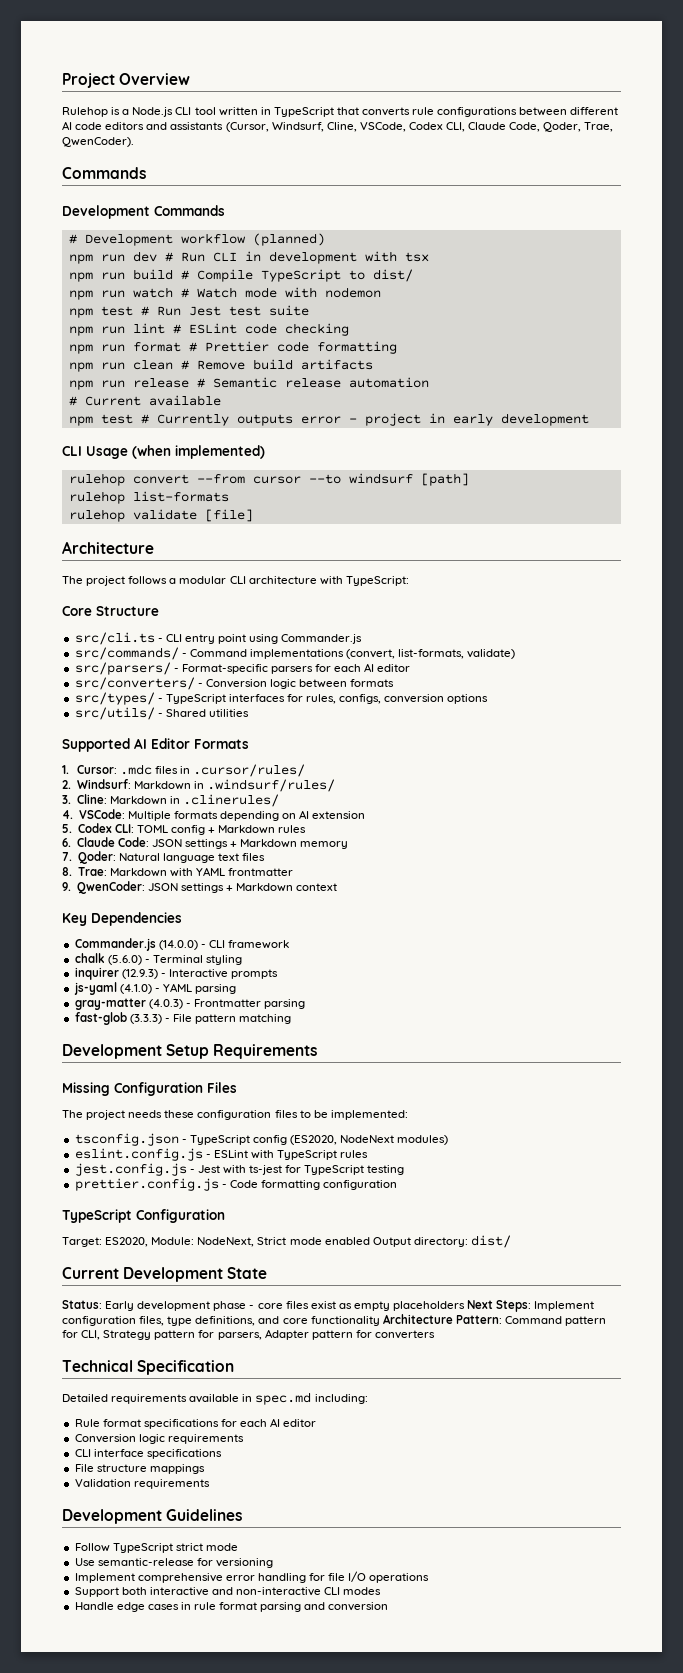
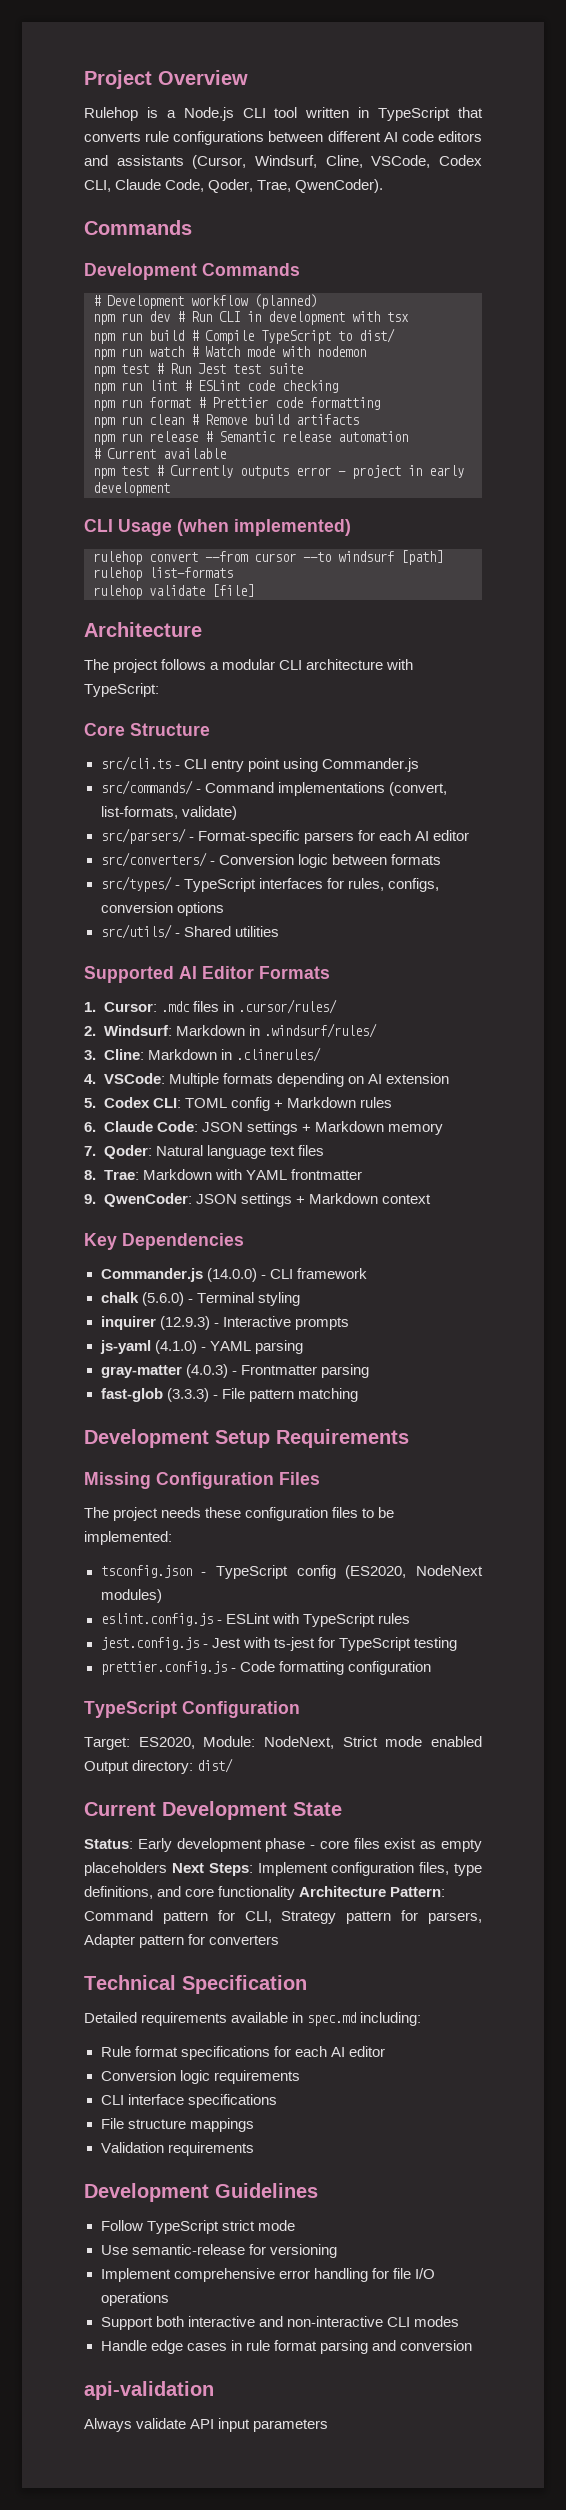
+ api-validation
+ Always validate API input parameters

